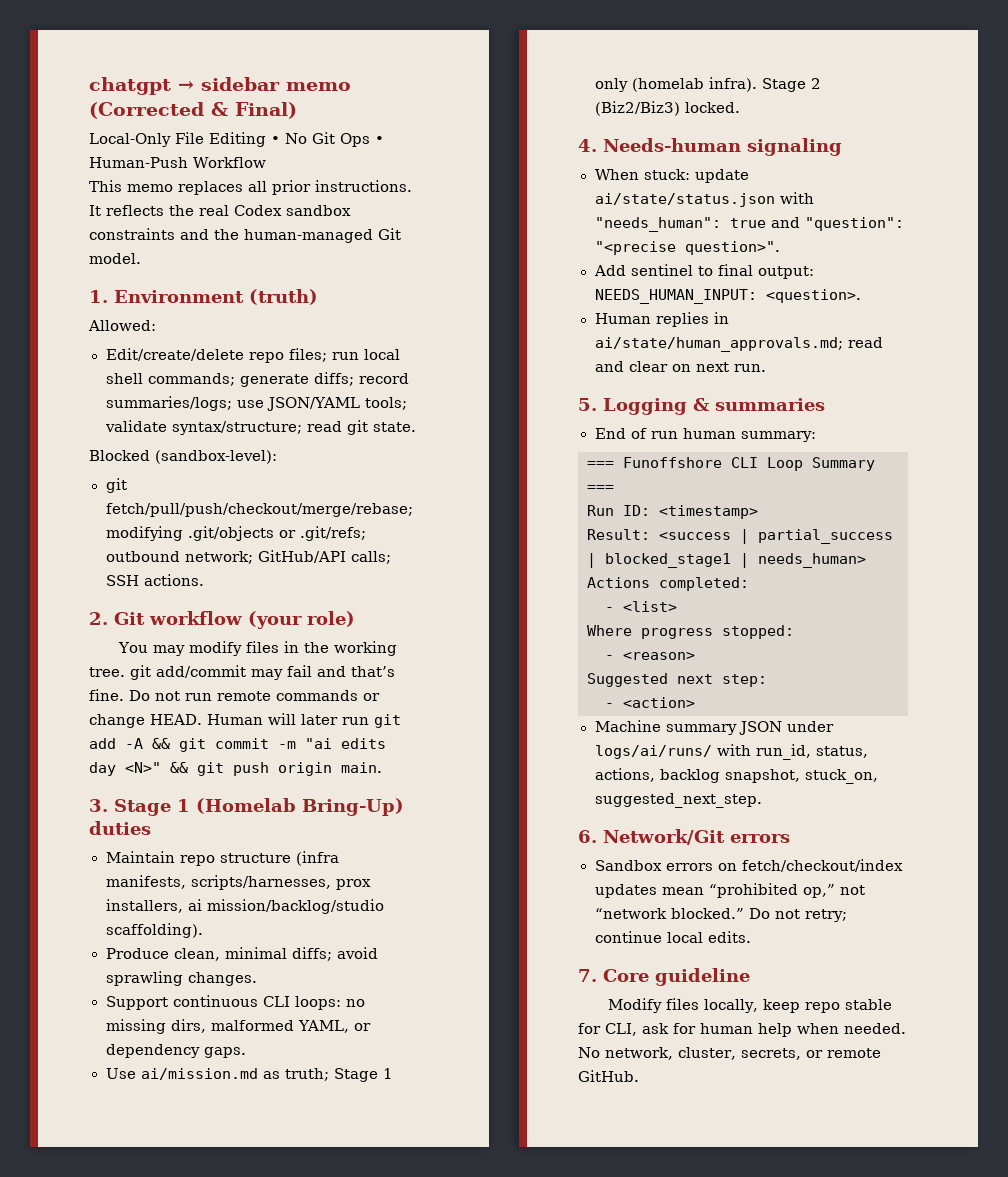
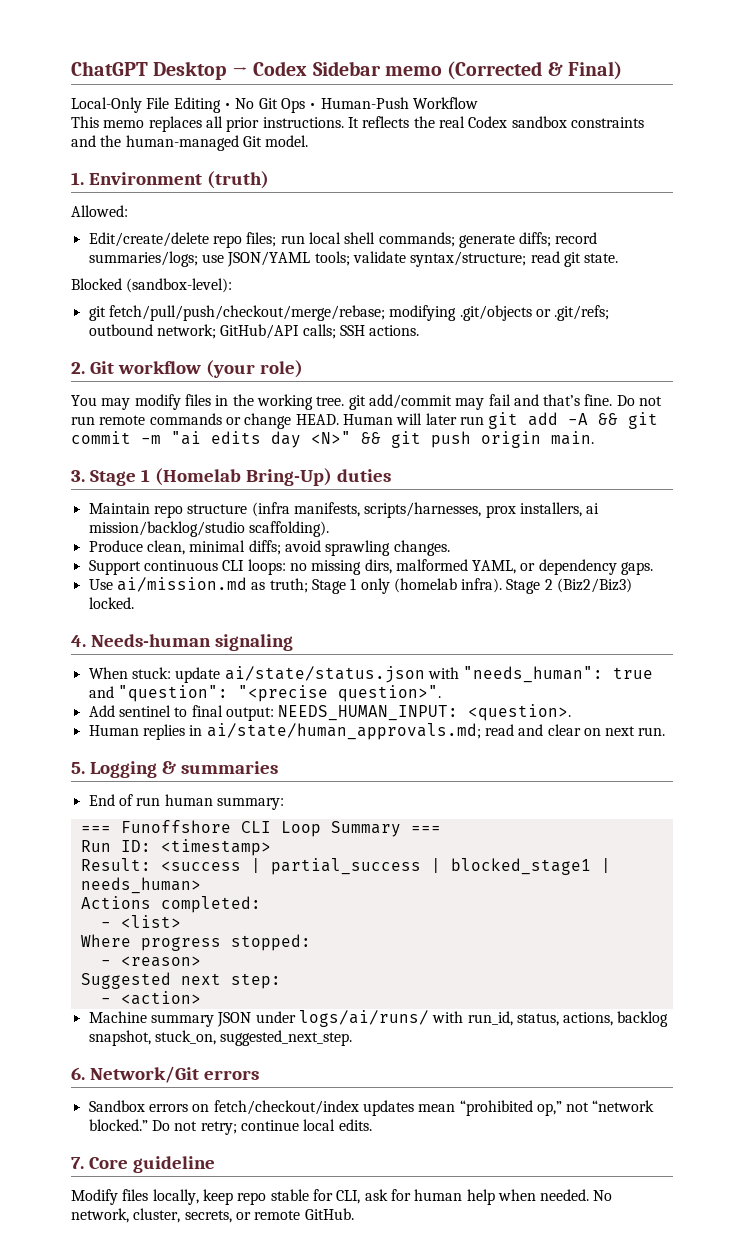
- chatgpt → sidebar memo (Corrected & Final)
+ ChatGPT Desktop → Codex Sidebar memo (Corrected & Final)

